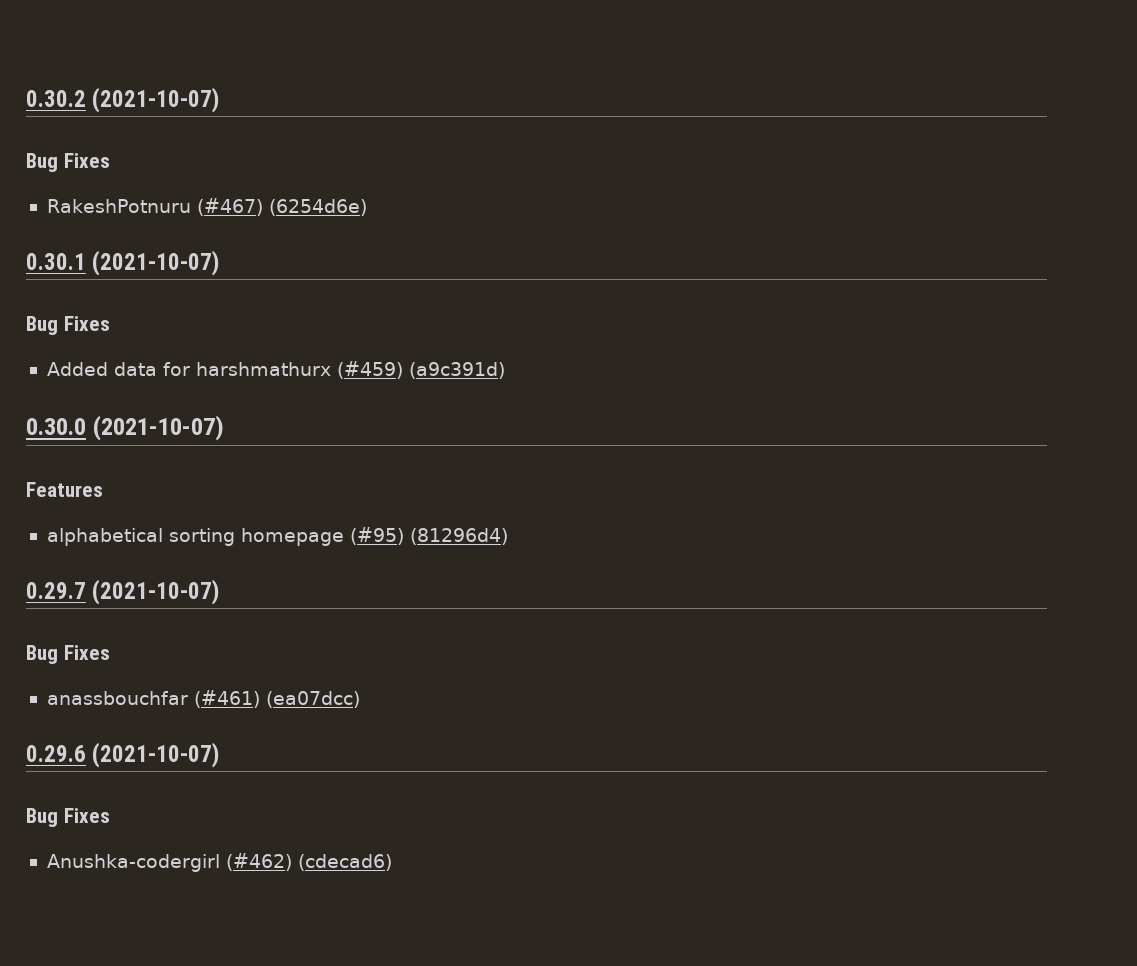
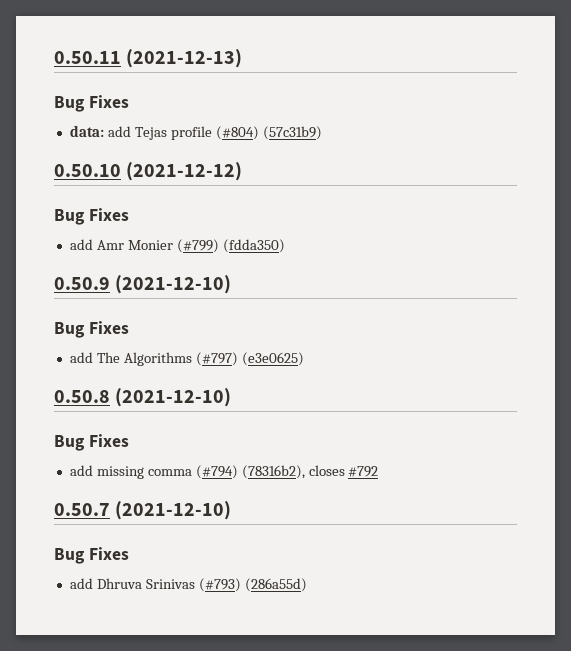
- 0.30.2 (2021-10-07)
+ 0.50.11 (2021-12-13)
  Bug Fixes
- RakeshPotnuru (#467) (6254d6e)
- 0.30.1 (2021-10-07)
+ data: add Tejas profile (#804) (57c31b9)
+ 0.50.10 (2021-12-12)
  Bug Fixes
- Added data for harshmathurx (#459) (a9c391d)
- 0.30.0 (2021-10-07)
- Features
- alphabetical sorting homepage (#95) (81296d4)
- 0.29.7 (2021-10-07)
+ add Amr Monier (#799) (fdda350)
+ 0.50.9 (2021-12-10)
  Bug Fixes
- anassbouchfar (#461) (ea07dcc)
- 0.29.6 (2021-10-07)
+ add The Algorithms (#797) (e3e0625)
+ 0.50.8 (2021-12-10)
  Bug Fixes
- Anushka-codergirl (#462) (cdecad6)
+ add missing comma (#794) (78316b2), closes #792
+ 0.50.7 (2021-12-10)
+ Bug Fixes
+ add Dhruva Srinivas (#793) (286a55d)

